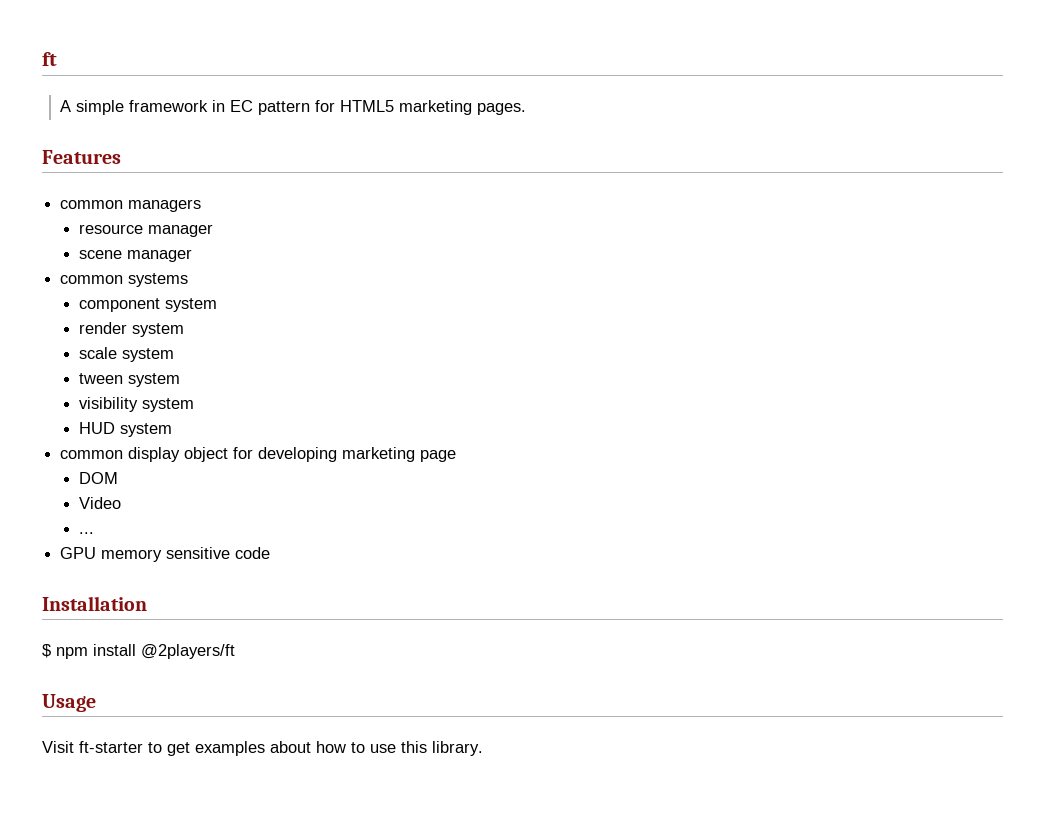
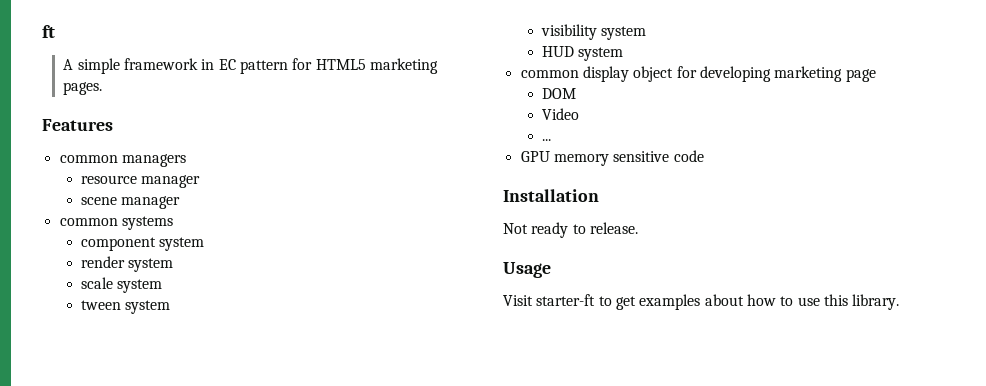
- $ npm install @2players/ft
+ Not ready to release.
- Visit ft-starter to get examples about how to use this library.
+ Visit starter-ft to get examples about how to use this library.

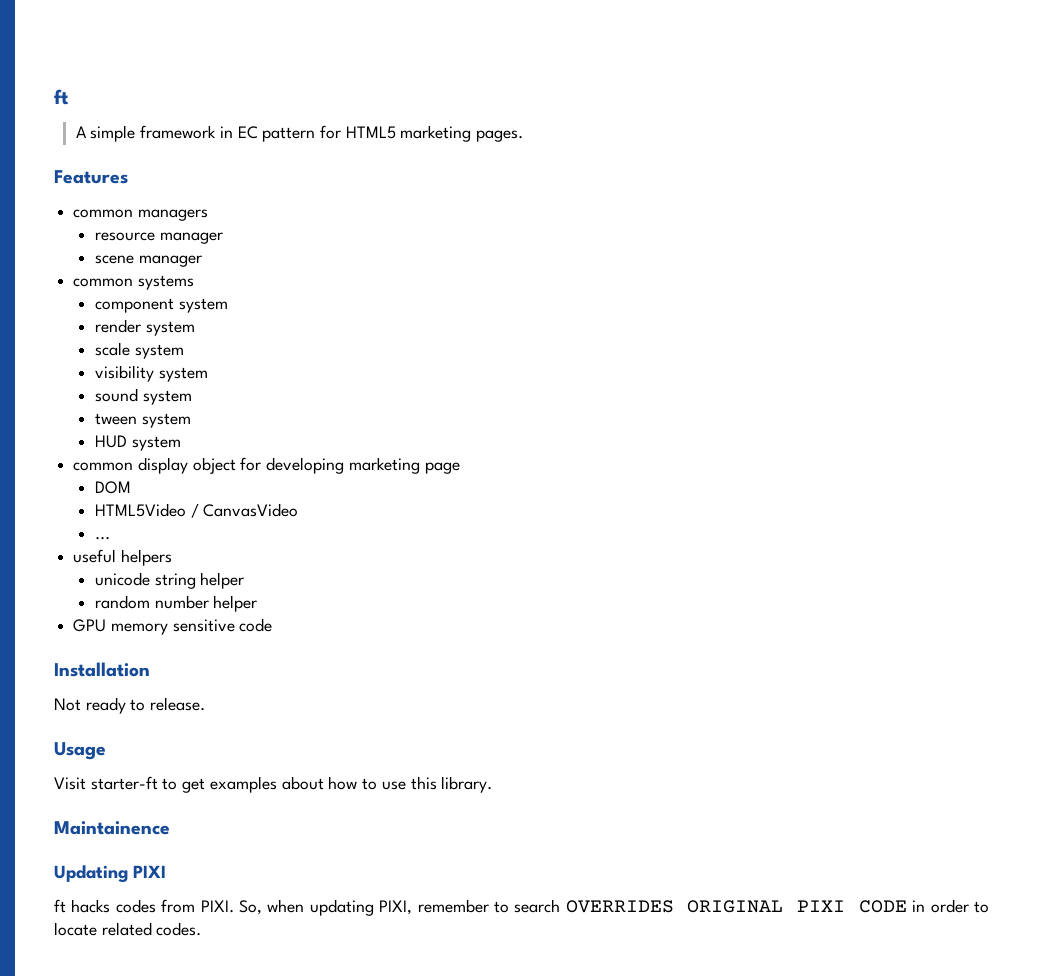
+ visibility system
+ sound system
  tween system
- visibility system
- Video
+ HTML5Video / CanvasVideo
  ...
+ useful helpers
+ unicode string helper
+ random number helper
+ Maintainence
+ Updating PIXI
+ ft hacks codes from PIXI. So, when updating PIXI, remember to search OVERRIDES ORIGINAL PIXI CODE in order to locate related codes.

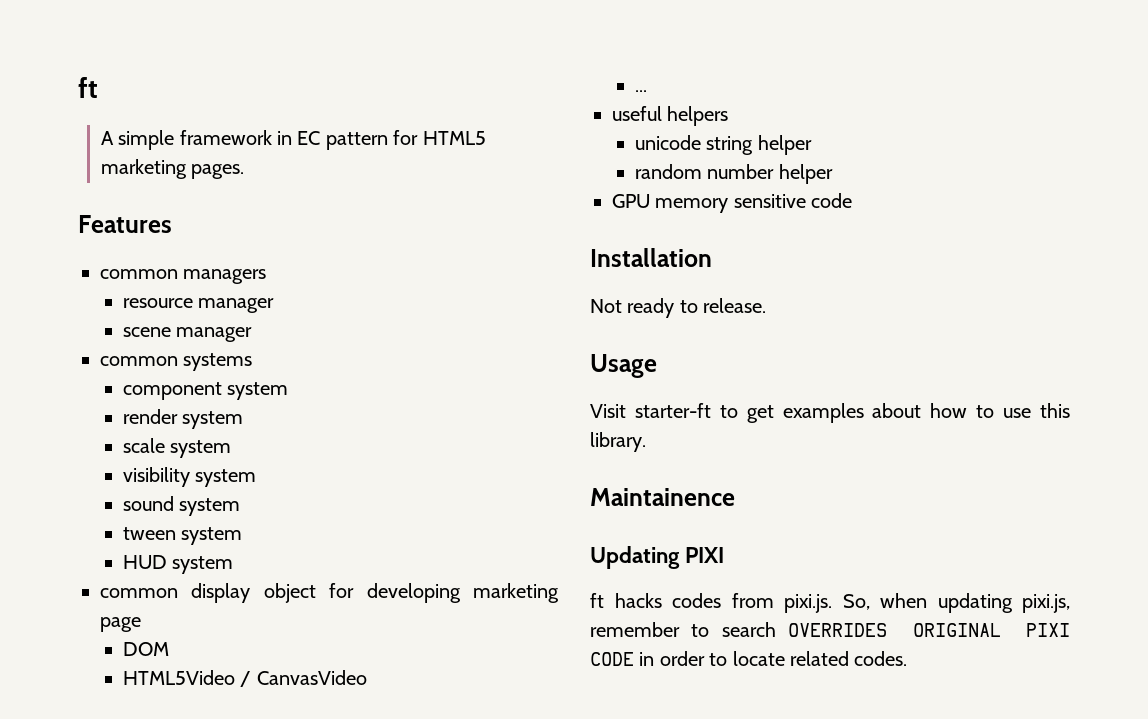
- ft hacks codes from PIXI. So, when updating PIXI, remember to search OVERRIDES ORIGINAL PIXI CODE in order to locate related codes.
+ ft hacks codes from pixi.js. So, when updating pixi.js, remember to search OVERRIDES ORIGINAL PIXI CODE in order to locate related codes.

